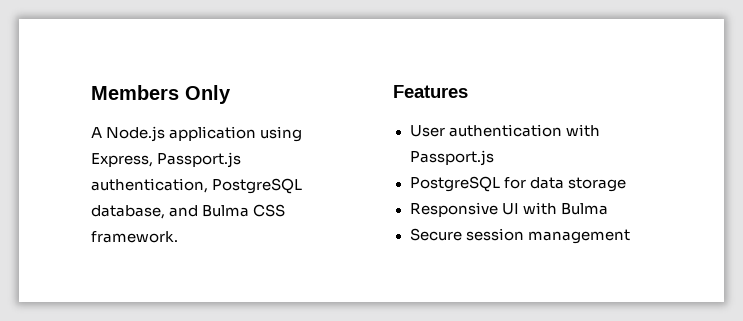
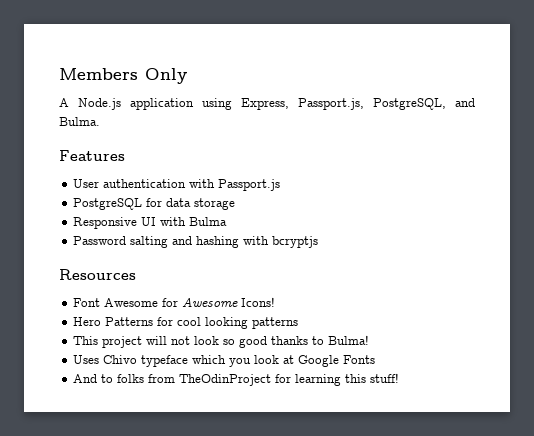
- A Node.js application using Express, Passport.js authentication, PostgreSQL database, and Bulma CSS framework.
+ A Node.js application using Express, Passport.js, PostgreSQL, and Bulma.
- Secure session management
+ Password salting and hashing with bcryptjs
+ Resources
+ Font Awesome for Awesome Icons!
+ Hero Patterns for cool looking patterns
+ This project will not look so good thanks to Bulma!
+ Uses Chivo typeface which you look at Google Fonts
+ And to folks from TheOdinProject for learning this stuff!

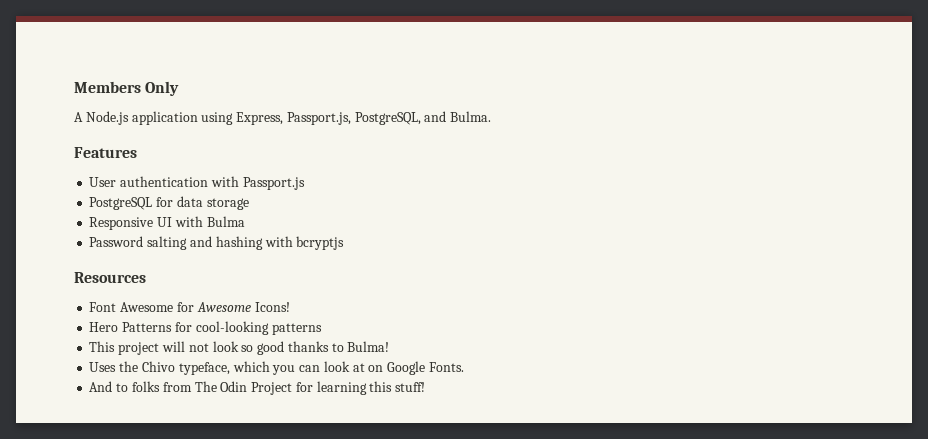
- Hero Patterns for cool looking patterns
+ Hero Patterns for cool-looking patterns
- Uses Chivo typeface which you look at Google Fonts
+ Uses the Chivo typeface, which you can look at on Google Fonts.
- And to folks from TheOdinProject for learning this stuff!
+ And to folks from The Odin Project for learning this stuff!

